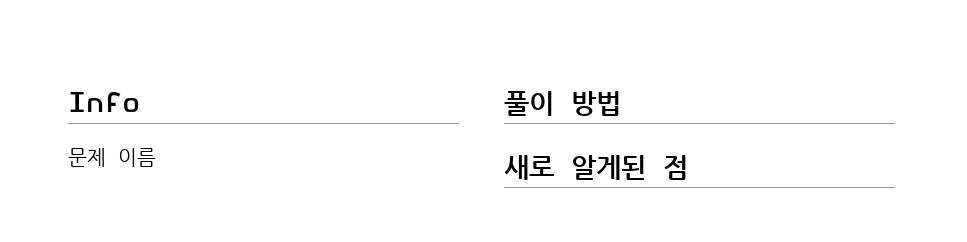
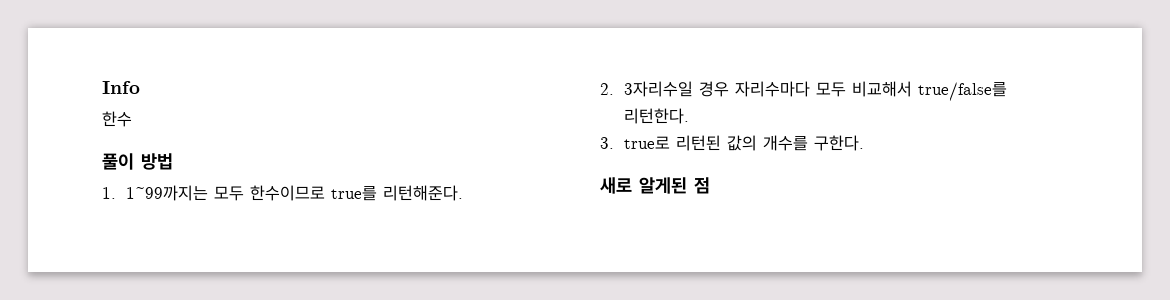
- 문제 이름
+ 한수
+ 1. 1~99까지는 모두 한수이므로 true를 리턴해준다.
+ 2. 3자리수일 경우 자리수마다 모두 비교해서 true/false를 리턴한다.
+ 3. true로 리턴된 값의 개수를 구한다.

